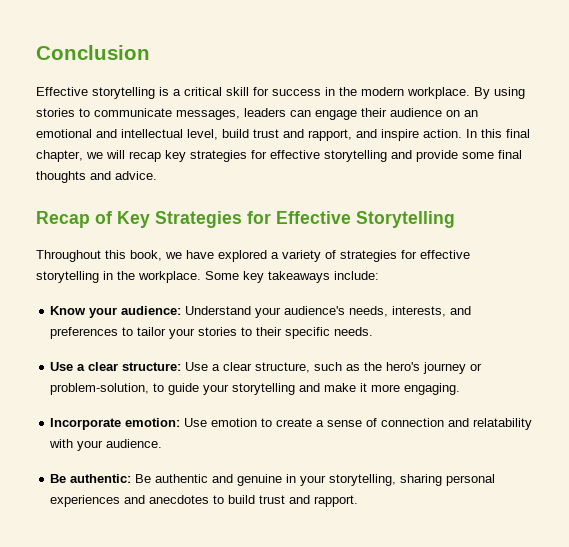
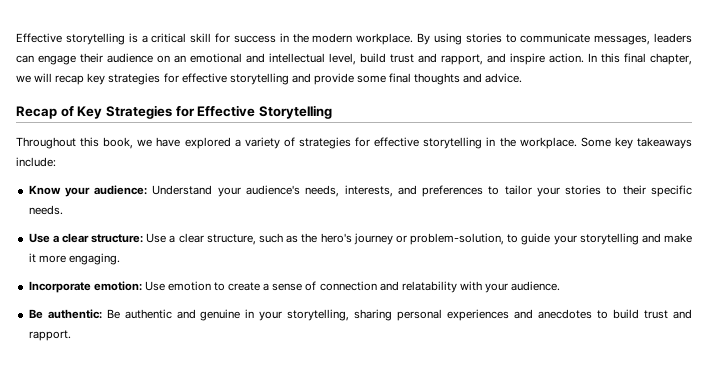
- Conclusion

